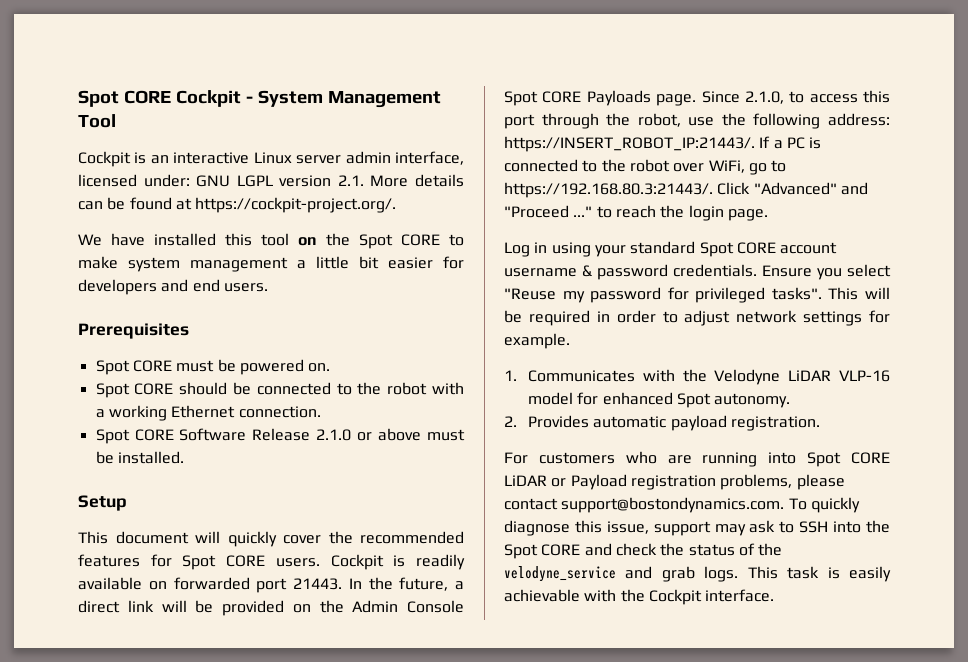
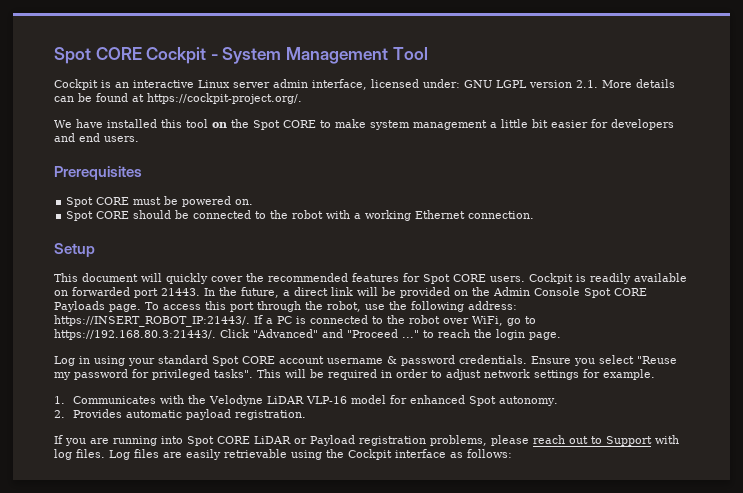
- Spot CORE Software Release 2.1.0 or above must be installed.
- Since 2.1.0, to access this port through the robot, use the following address: https://INSERT_ROBOT_IP:21443/.
+ To access this port through the robot, use the following address: https://INSERT_ROBOT_IP:21443/.
- For customers who are running into Spot CORE LiDAR or Payload registration problems, please contact support@bostondynamics.com. To quickly diagnose this issue, support may ask to SSH into the Spot CORE and check the status of the velodyne_service and grab logs. This task is easily achievable with the Cockpit interface.
+ If you are running into Spot CORE LiDAR or Payload registration problems, please reach out to Support with log files. Log files are easily retrievable using the Cockpit interface as follows:

